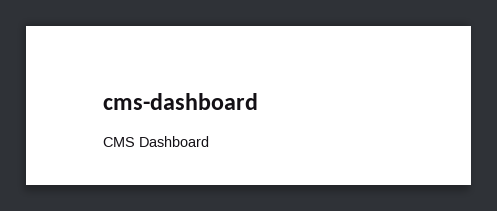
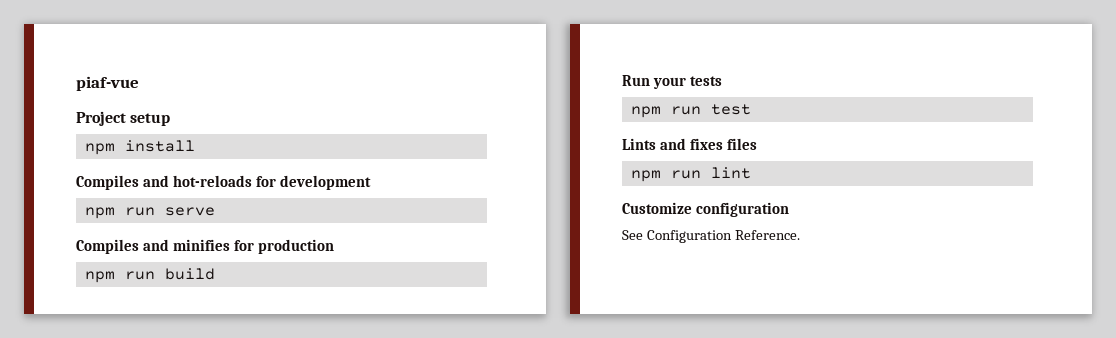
- cms-dashboard
- CMS Dashboard
+ piaf-vue
+ Project setup
+ npm install
+ Compiles and hot-reloads for development
+ npm run serve
+ Compiles and minifies for production
+ npm run build
+ Run your tests
+ npm run test
+ Lints and fixes files
+ npm run lint
+ Customize configuration
+ See Configuration Reference.

